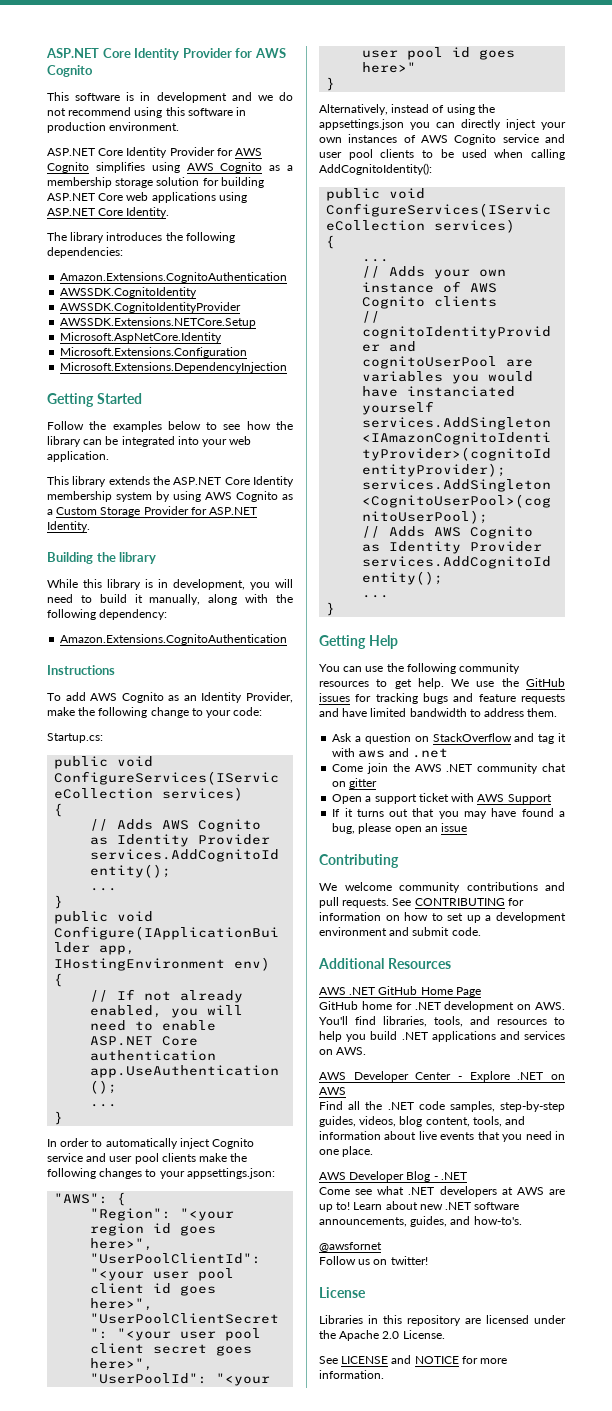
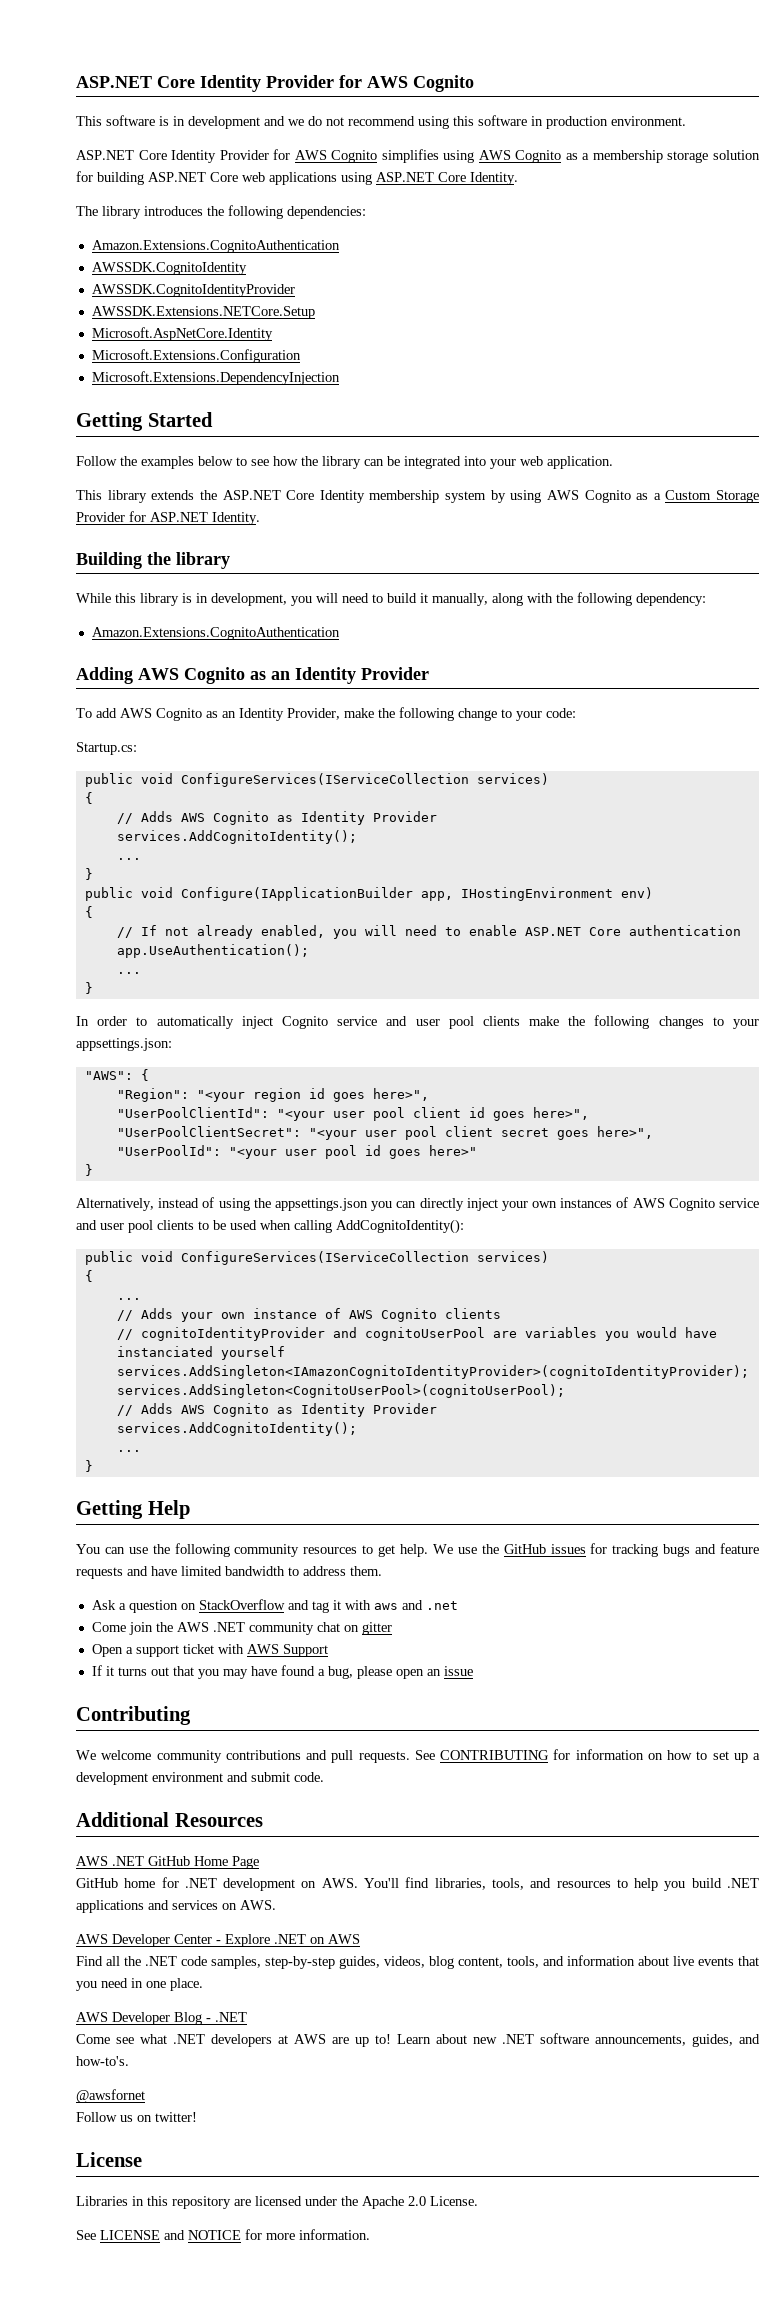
- Instructions
+ Adding AWS Cognito as an Identity Provider

